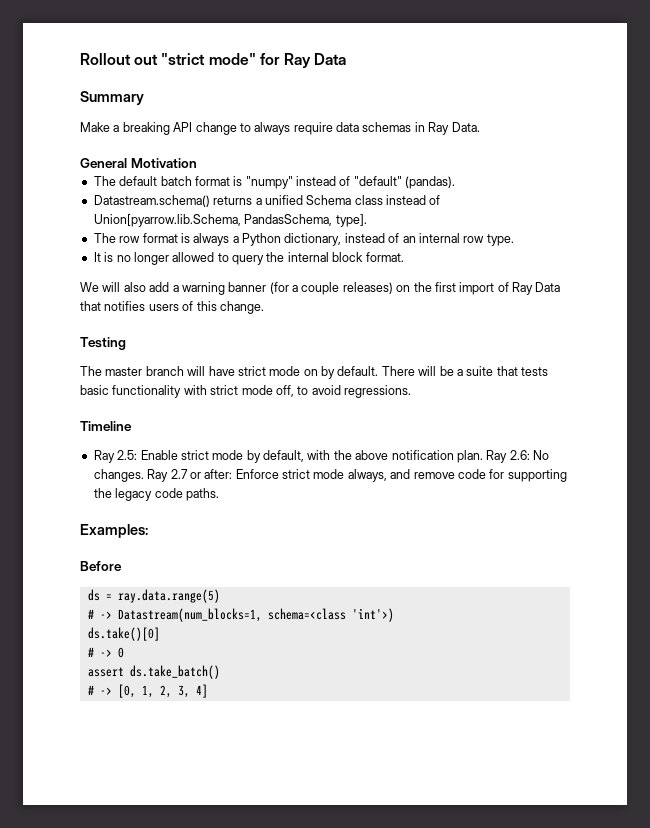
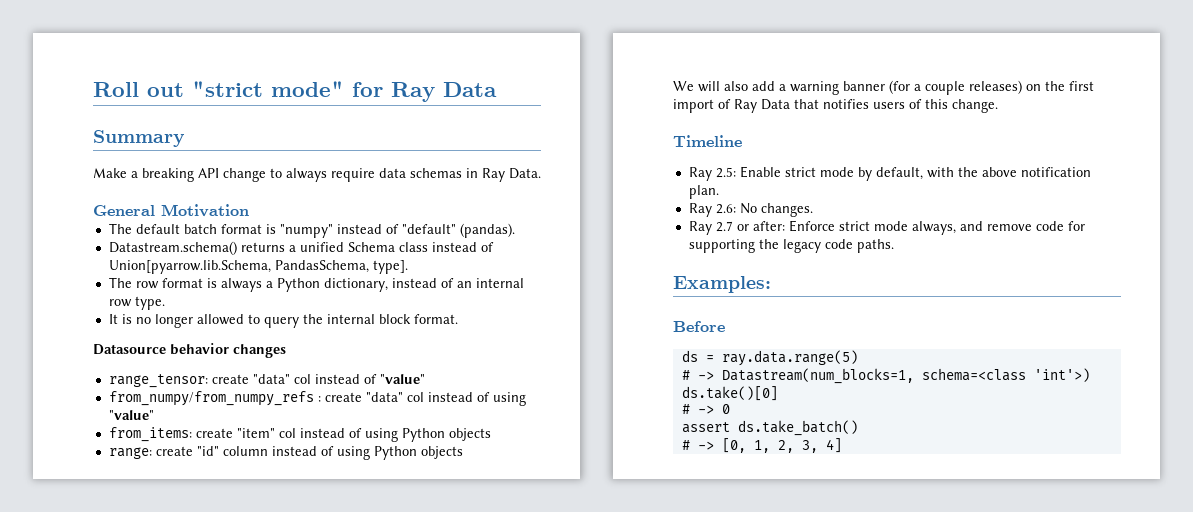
- Rollout out "strict mode" for Ray Data
+ Roll out "strict mode" for Ray Data
+ Datasource behavior changes
+ range_tensor: create "data" col instead of "value"
+ from_numpy/from_numpy_refs : create "data" col instead of using "value"
+ from_items: create "item" col instead of using Python objects
+ range: create "id" column instead of using Python objects
- Testing
- The master branch will have strict mode on by default. There will be a suite that tests basic functionality with strict mode off, to avoid regressions.
- Ray 2.5: Enable strict mode by default, with the above notification plan. Ray 2.6: No changes. Ray 2.7 or after: Enforce strict mode always, and remove code for supporting the legacy code paths.
+ Ray 2.5: Enable strict mode by default, with the above notification plan.
+ Ray 2.6: No changes.
+ Ray 2.7 or after: Enforce strict mode always, and remove code for supporting the legacy code paths.

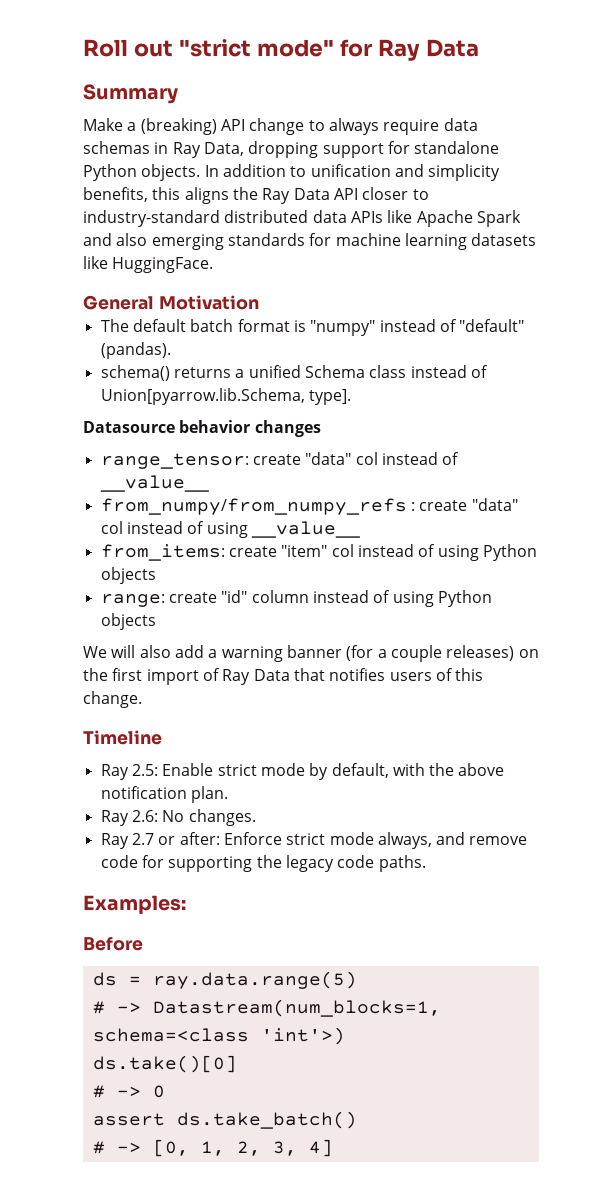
- Make a breaking API change to always require data schemas in Ray Data.
+ Make a (breaking) API change to always require data schemas in Ray Data, dropping support for standalone Python objects. In addition to unification and simplicity benefits, this aligns the Ray Data API closer to industry-standard distributed data APIs like Apache Spark and also emerging standards for machine learning datasets like HuggingFace.
- Datastream.schema() returns a unified Schema class instead of Union[pyarrow.lib.Schema, PandasSchema, type].
+ schema() returns a unified Schema class instead of Union[pyarrow.lib.Schema, type].
- The row format is always a Python dictionary, instead of an internal row type.
- It is no longer allowed to query the internal block format.
- range_tensor: create "data" col instead of "value"
+ range_tensor: create "data" col instead of __value__
- from_numpy/from_numpy_refs : create "data" col instead of using "value"
+ from_numpy/from_numpy_refs : create "data" col instead of using __value__

